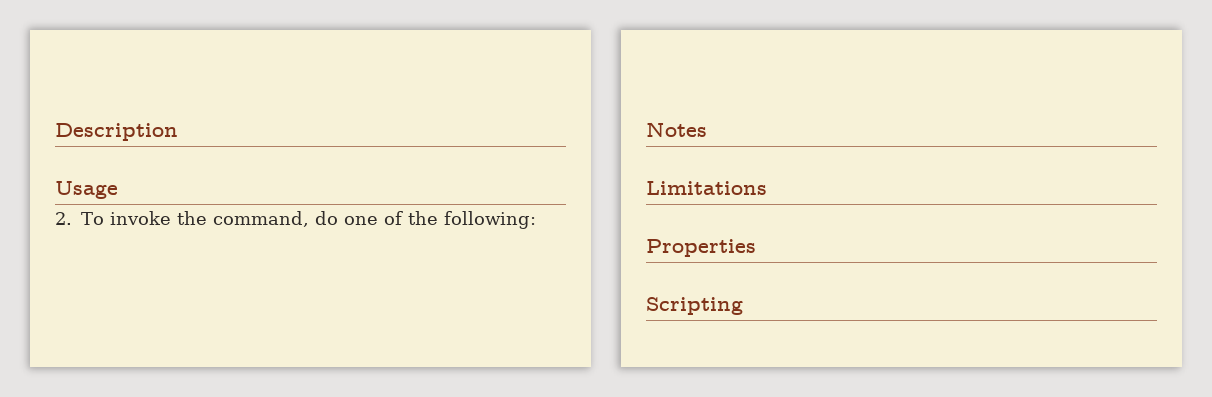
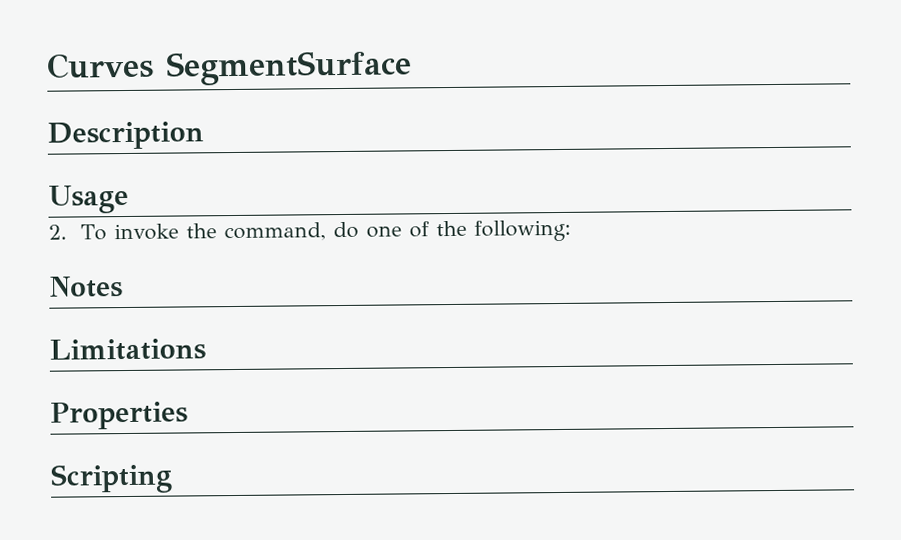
+ Curves SegmentSurface

